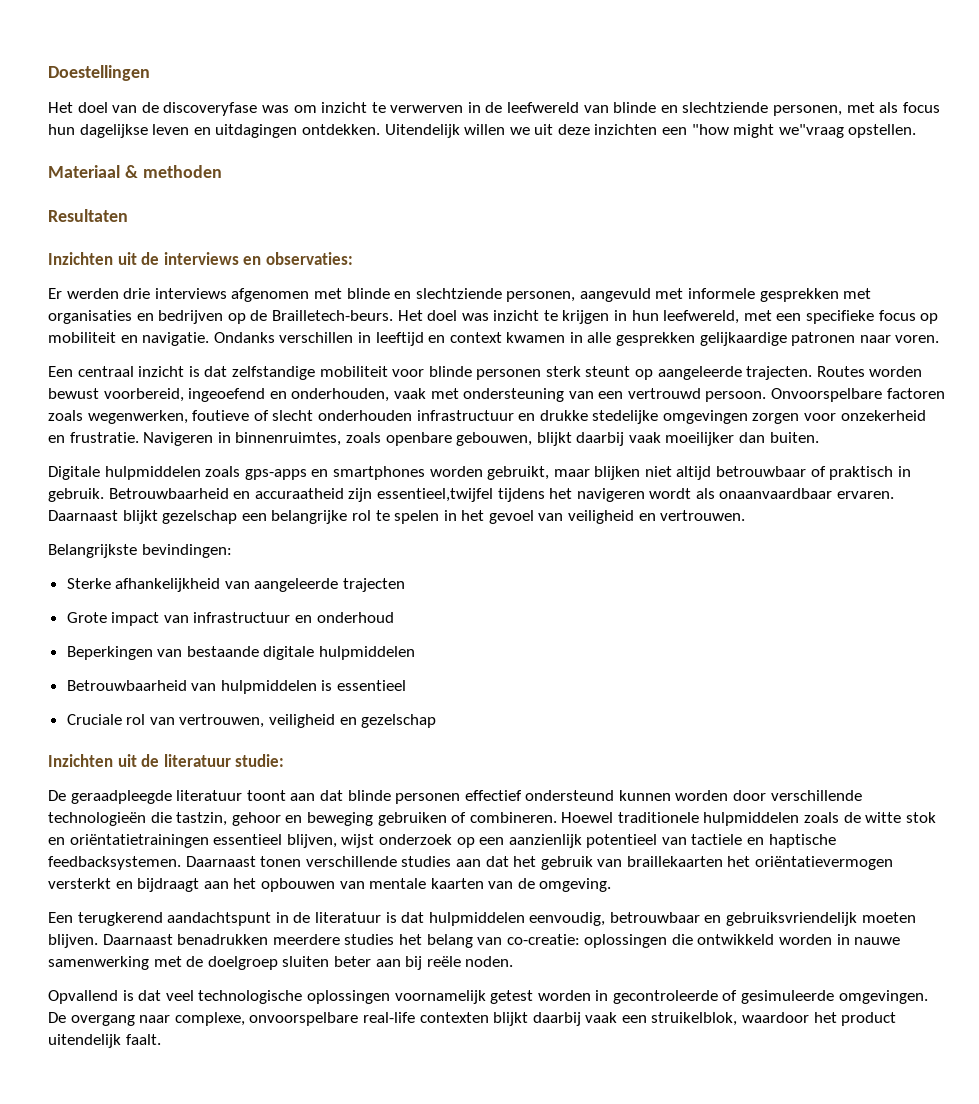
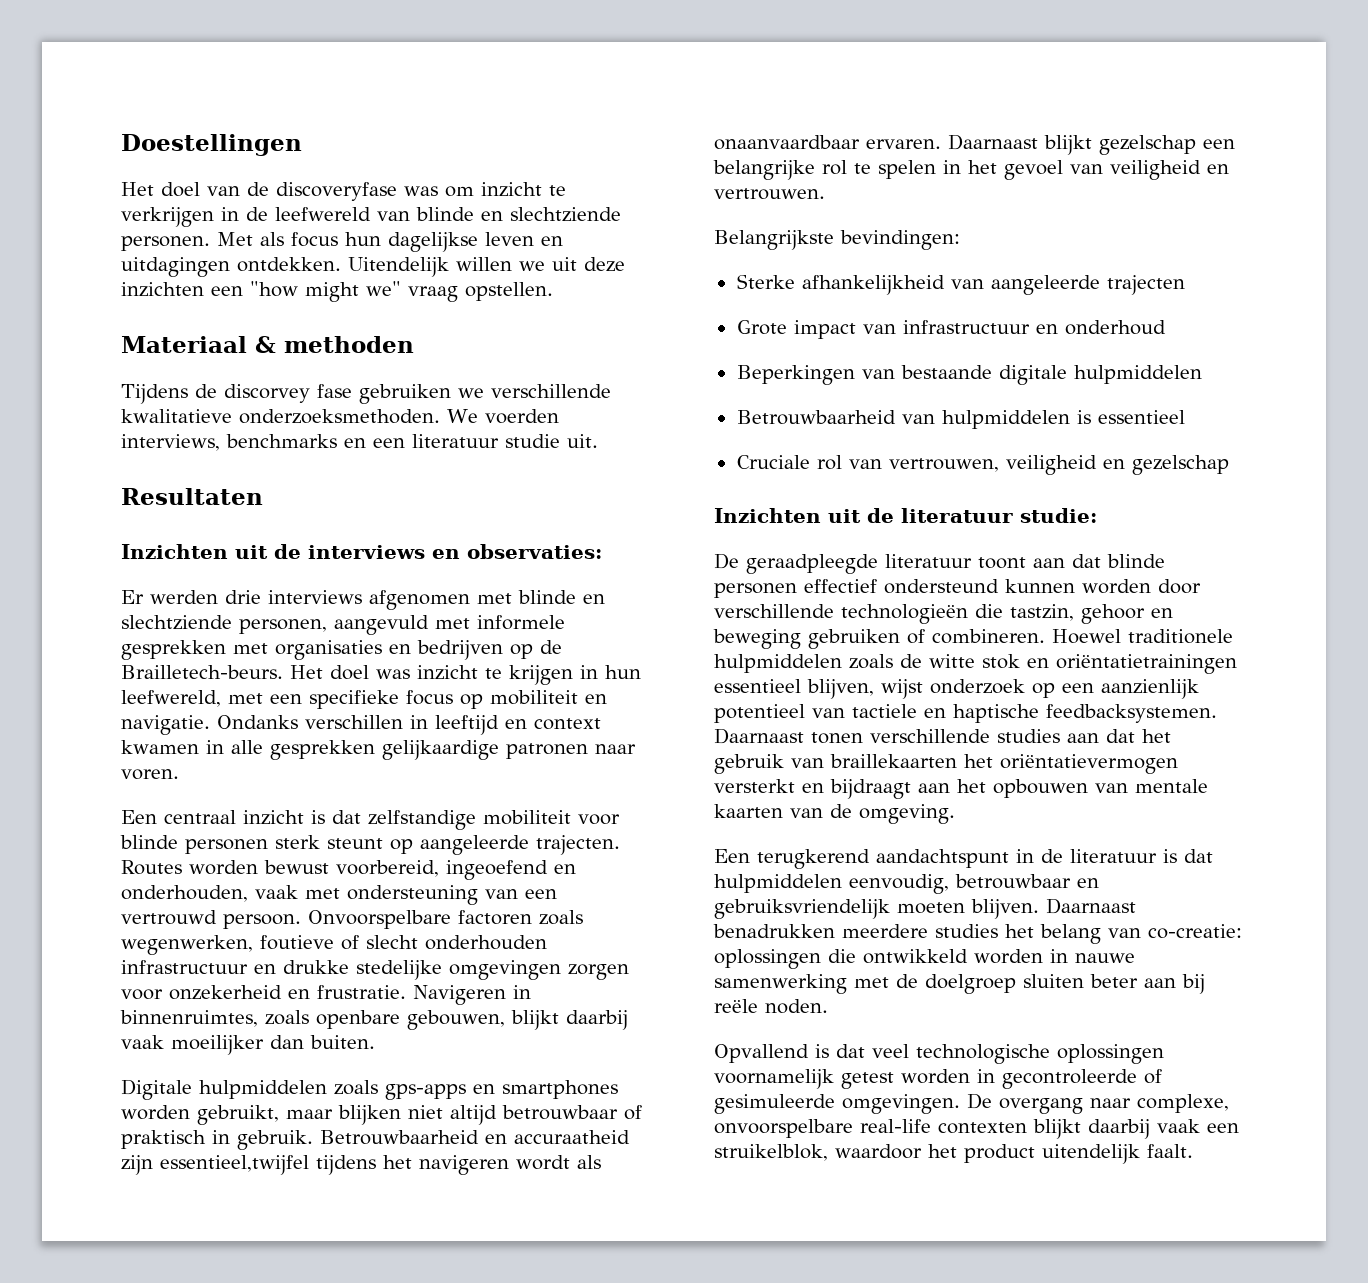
- Het doel van de discoveryfase was om inzicht te verwerven in de leefwereld van blinde en slechtziende personen, met als focus hun dagelijkse leven en uitdagingen ontdekken.
+ Het doel van de discoveryfase was om inzicht te verkrijgen in de leefwereld van blinde en slechtziende personen. Met als focus hun dagelijkse leven en uitdagingen ontdekken.
- Uitendelijk willen we uit deze inzichten een "how might we"vraag opstellen.
+ Uitendelijk willen we uit deze inzichten een "how might we" vraag opstellen.
+ Tijdens de discorvey fase gebruiken we verschillende kwalitatieve onderzoeksmethoden. We voerden interviews, benchmarks en een literatuur studie uit.

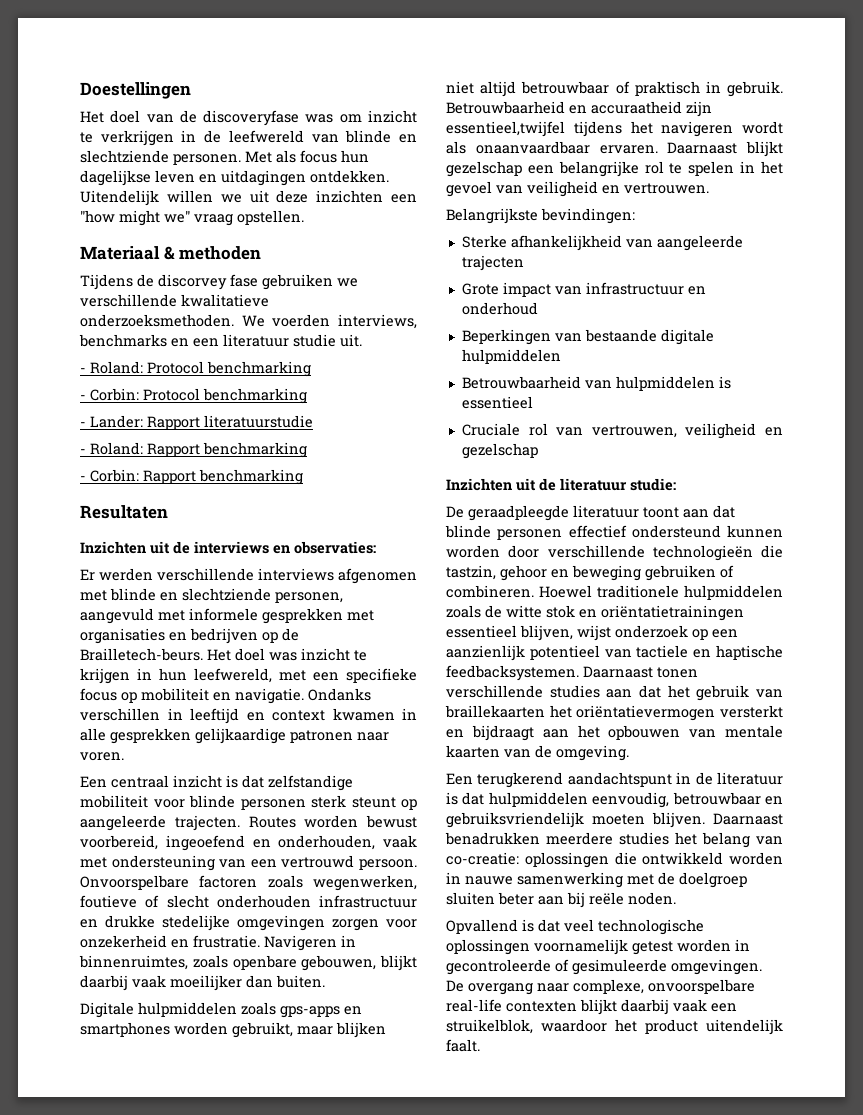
+ - Roland: Protocol benchmarking
+ - Corbin: Protocol benchmarking
+ - Lander: Rapport literatuurstudie
+ - Roland: Rapport benchmarking
+ - Corbin: Rapport benchmarking
- Er werden drie interviews afgenomen met blinde en slechtziende personen, aangevuld met informele gesprekken met organisaties en bedrijven op de Brailletech-beurs.
+ Er werden verschillende interviews afgenomen met blinde en slechtziende personen, aangevuld met informele gesprekken met organisaties en bedrijven op de Brailletech-beurs.

